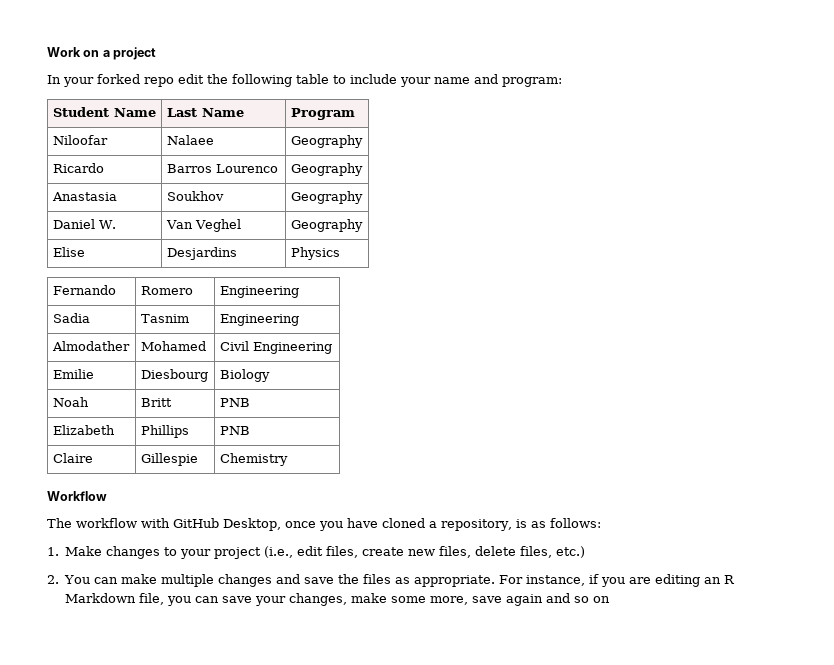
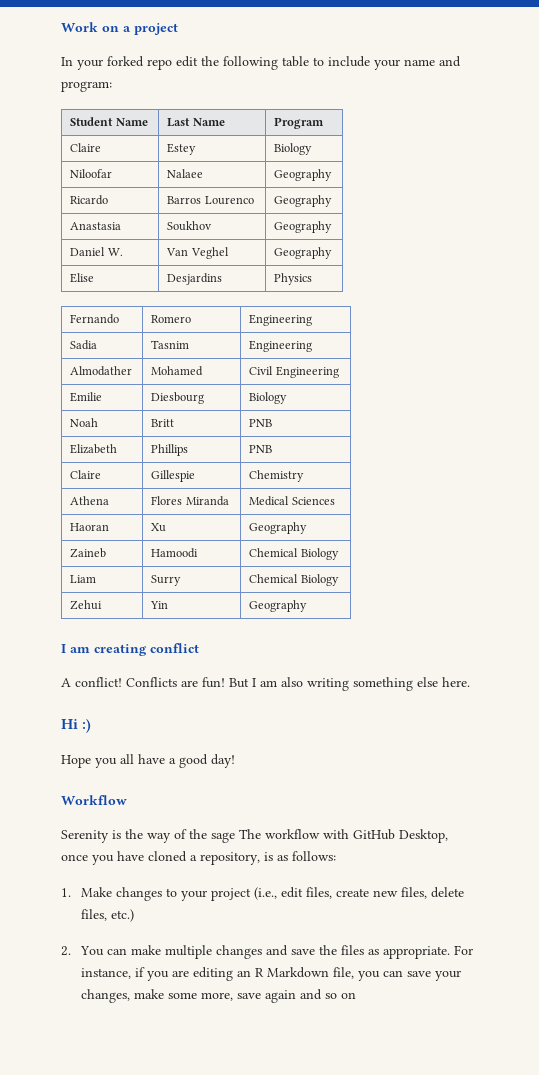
+ Claire | Estey | Biology
+ Athena | Flores Miranda | Medical Sciences
+ Haoran | Xu | Geography
+ Zaineb | Hamoodi | Chemical Biology
+ Liam | Surry | Chemical Biology
+ Zehui | Yin | Geography
+ I am creating conflict
+ A conflict! Conflicts are fun! But I am also writing something else here.
+ Hi :)
+ Hope you all have a good day!
  Workflow
- The workflow with GitHub Desktop, once you have cloned a repository, is as follows:
+ Serenity is the way of the sage The workflow with GitHub Desktop, once you have cloned a repository, is as follows:

